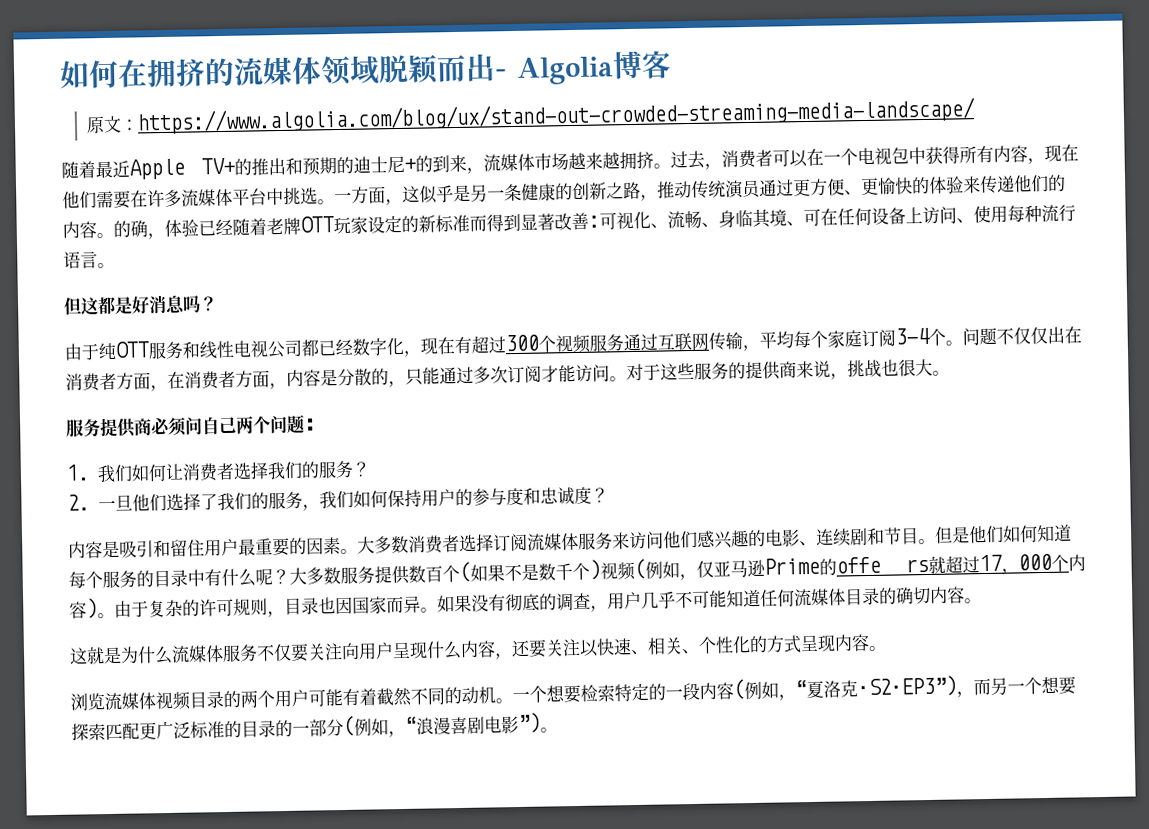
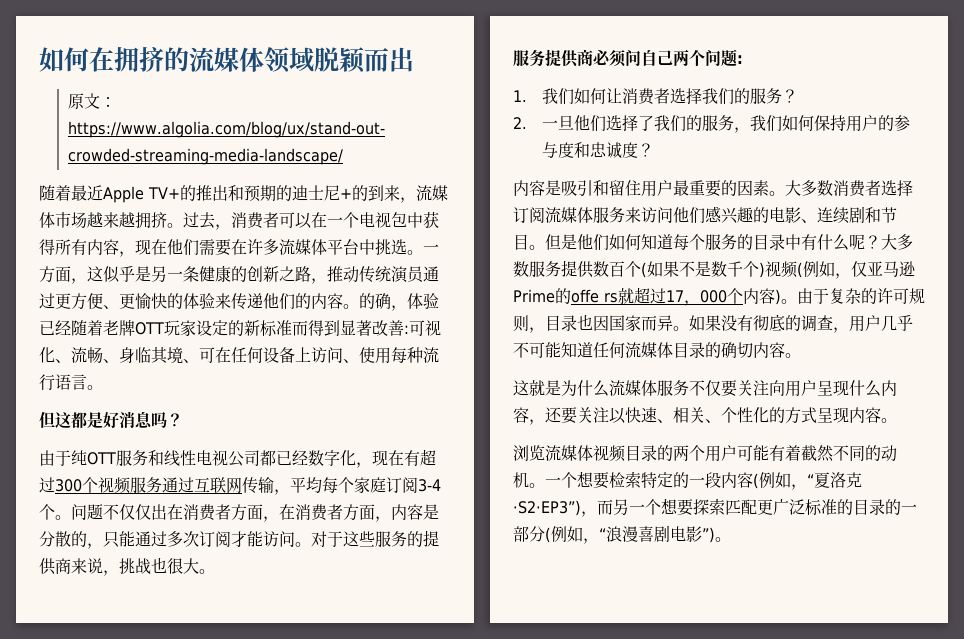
- 如何在拥挤的流媒体领域脱颖而出- Algolia博客
+ 如何在拥挤的流媒体领域脱颖而出

